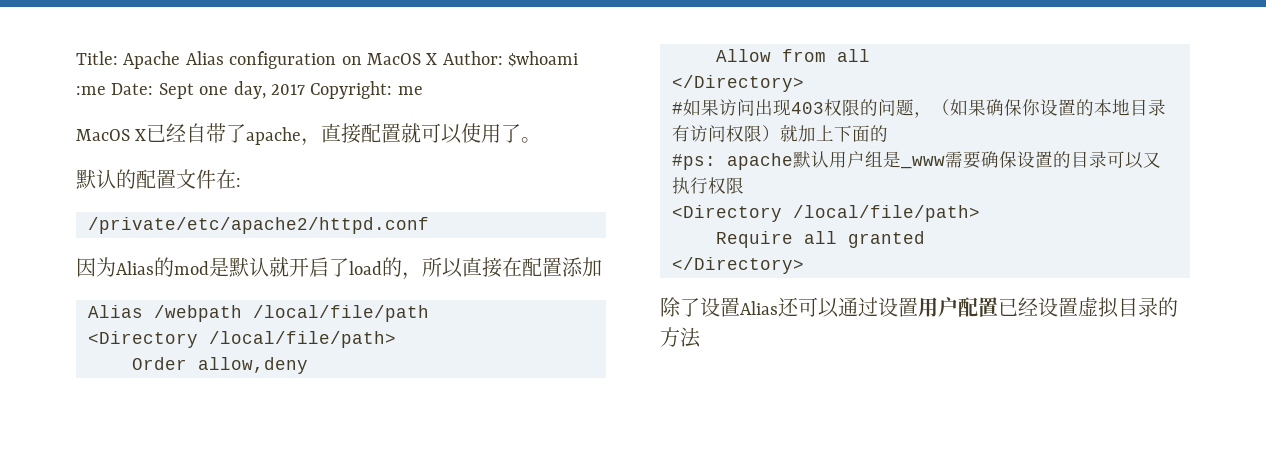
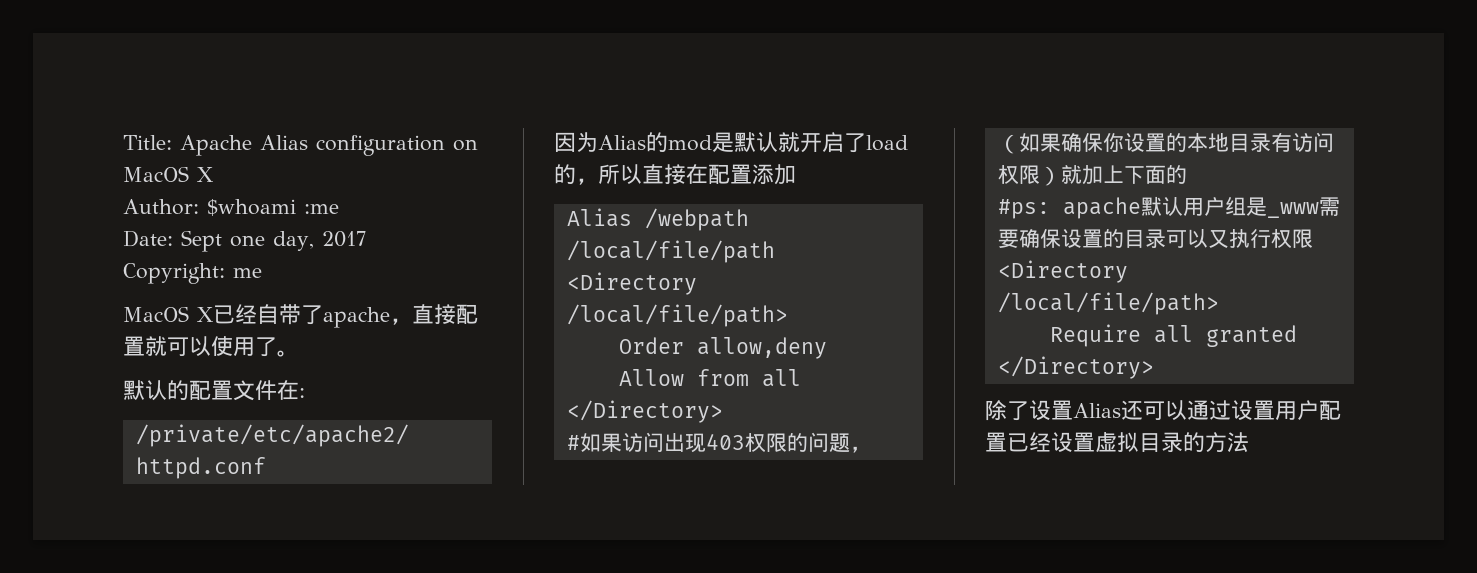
- Title: Apache Alias configuration on MacOS X Author: $whoami :me Date: Sept one day, 2017 Copyright: me
+ Title: Apache Alias configuration on MacOS X
+ Author: $whoami :me
+ Date: Sept one day, 2017
+ Copyright: me

